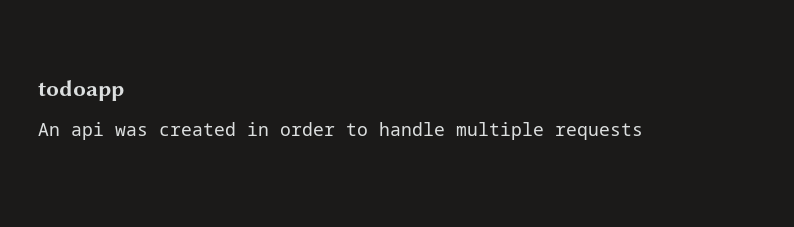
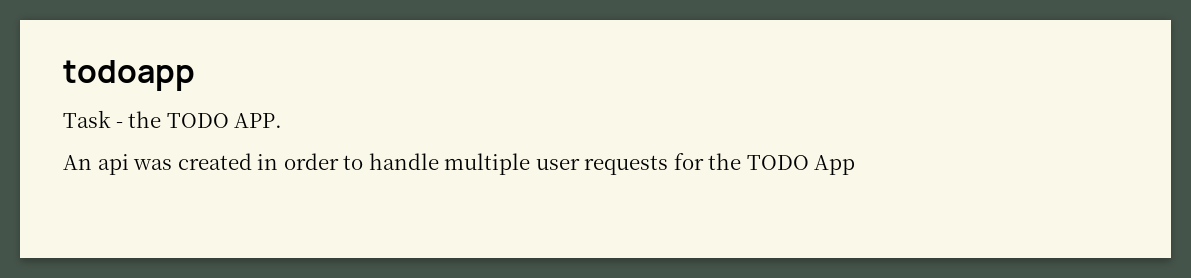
+ Task - the TODO APP.
- An api was created in order to handle multiple requests
+ An api was created in order to handle multiple user requests for the TODO App

